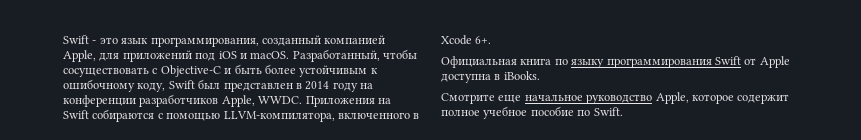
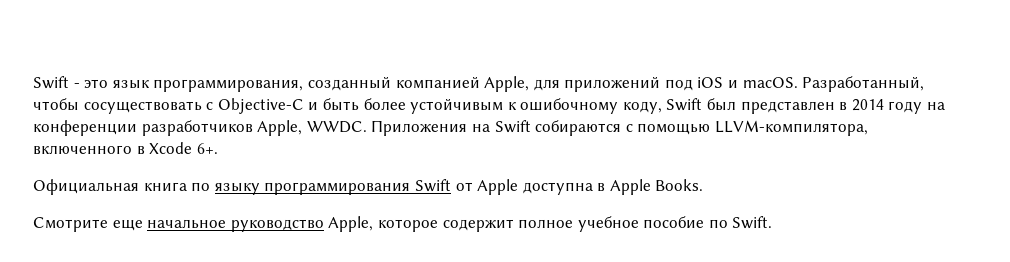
- Официальная книга по языку программирования Swift от Apple доступна в iBooks.
+ Официальная книга по языку программирования Swift от Apple доступна в Apple Books.

